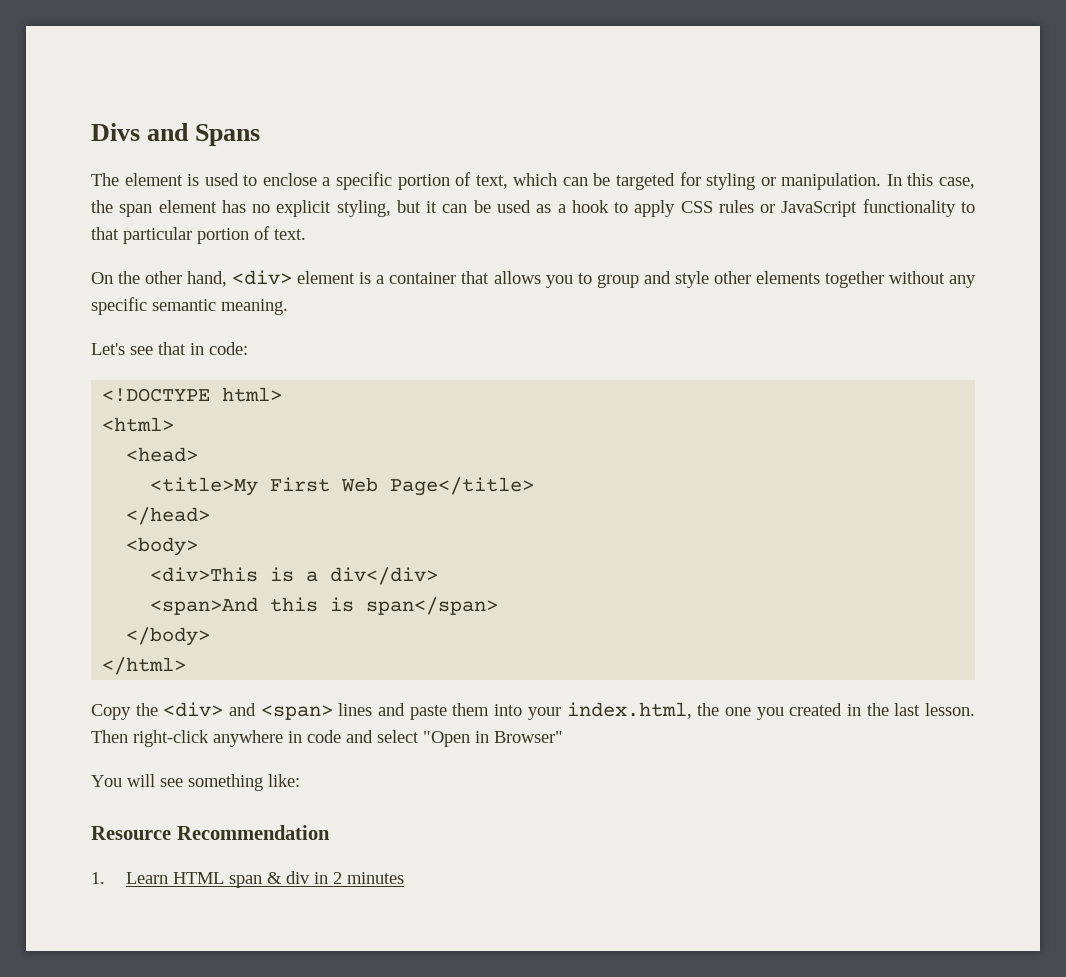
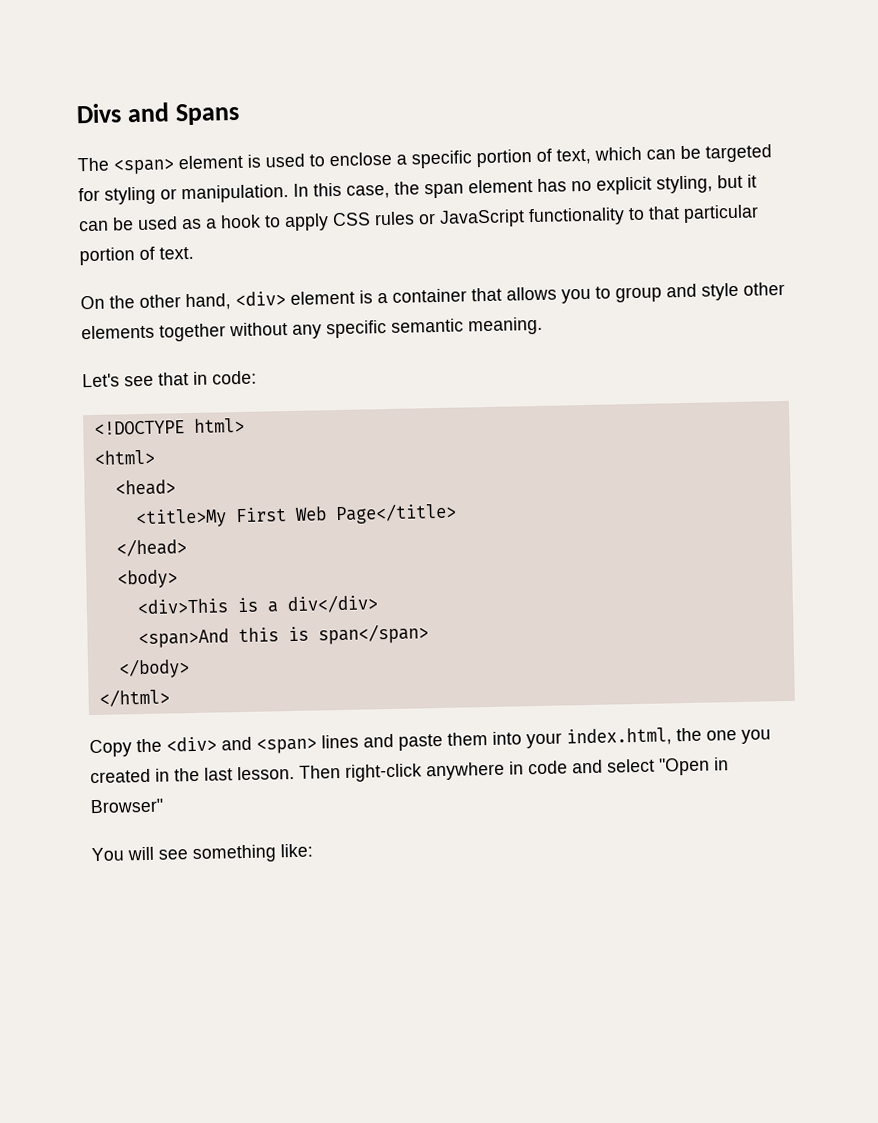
- The element is used to enclose a specific portion of text, which can be targeted for styling or manipulation.
+ The <span> element is used to enclose a specific portion of text, which can be targeted for styling or manipulation.
- Resource Recommendation
- 1. Learn HTML span & div in 2 minutes

